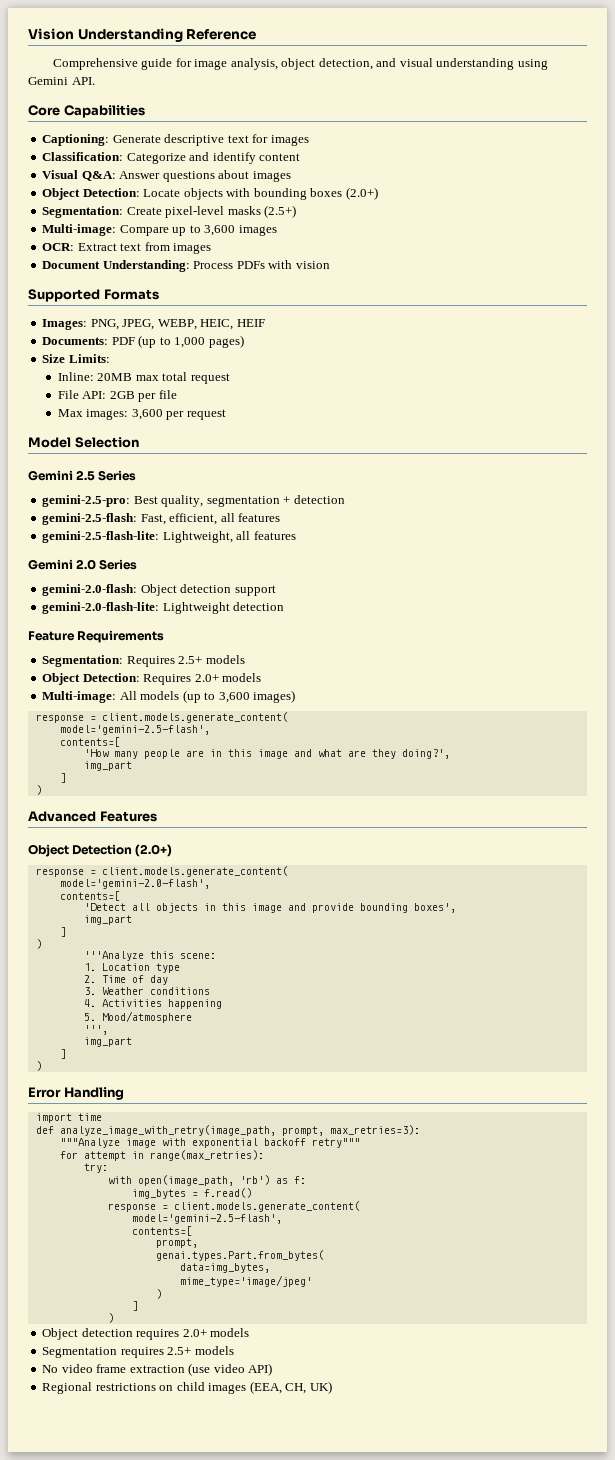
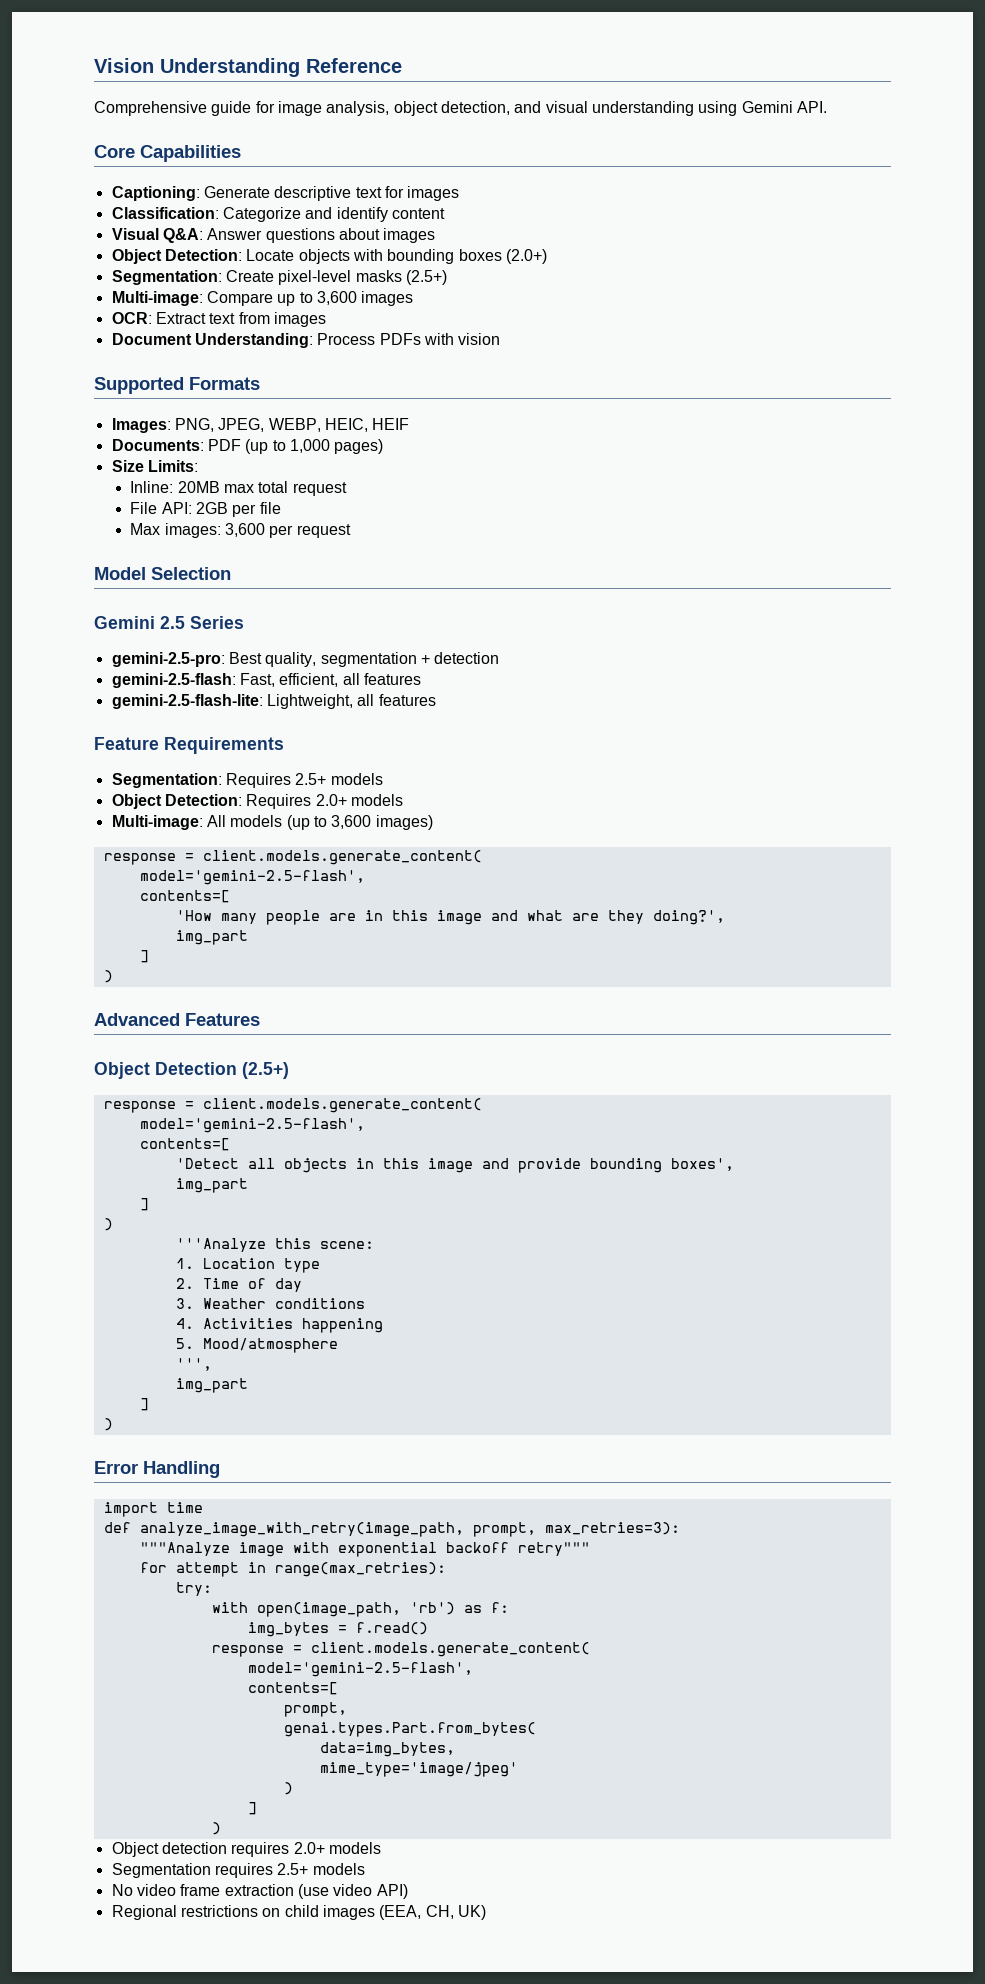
- Gemini 2.0 Series
- gemini-2.0-flash: Object detection support
- gemini-2.0-flash-lite: Lightweight detection
- Object Detection (2.0+)
+ Object Detection (2.5+)
  response = client.models.generate_content(
- model='gemini-2.0-flash',
+ model='gemini-2.5-flash',

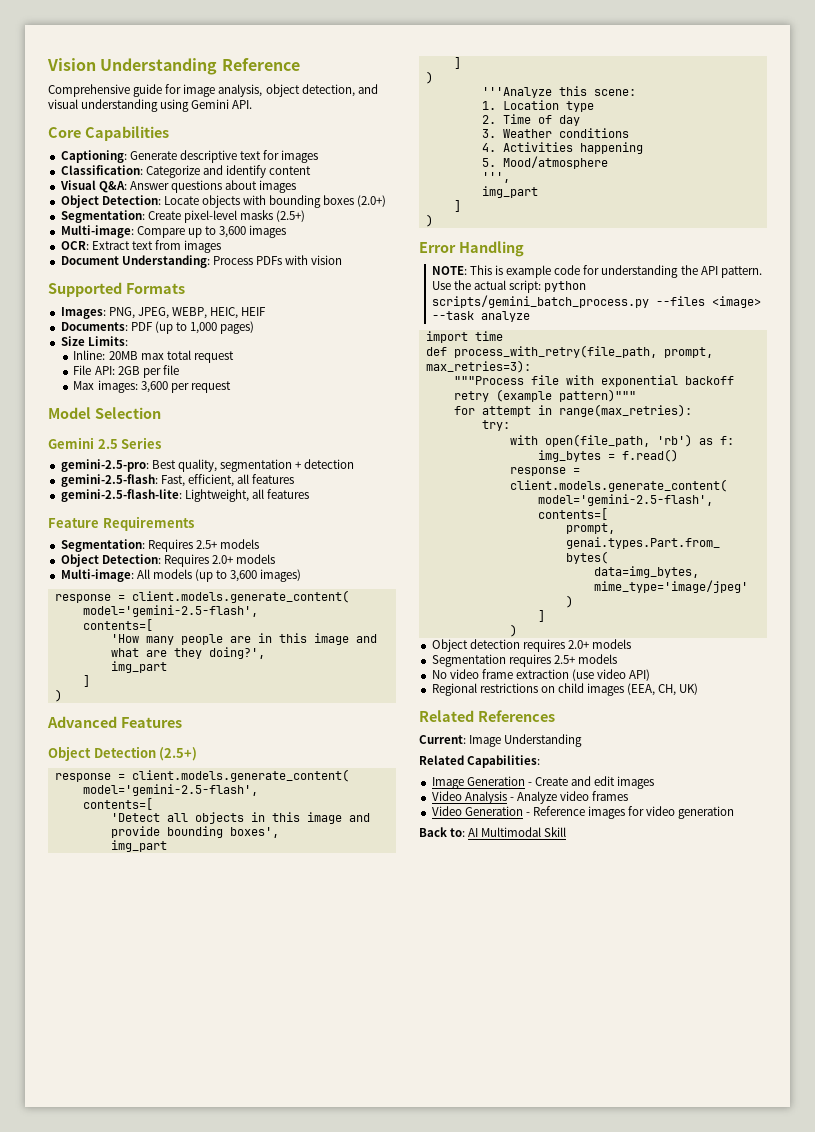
+ NOTE: This is example code for understanding the API pattern. Use the actual script: python scripts/gemini_batch_process.py --files <image> --task analyze
- def analyze_image_with_retry(image_path, prompt, max_retries=3):
+ def process_with_retry(file_path, prompt, max_retries=3):
- """Analyze image with exponential backoff retry"""
+ """Process file with exponential backoff retry (example pattern)"""
- with open(image_path, 'rb') as f:
+ with open(file_path, 'rb') as f:
+ Related References
+ Current: Image Understanding
+ Related Capabilities:
+ Image Generation - Create and edit images
+ Video Analysis - Analyze video frames
+ Video Generation - Reference images for video generation
+ Back to: AI Multimodal Skill

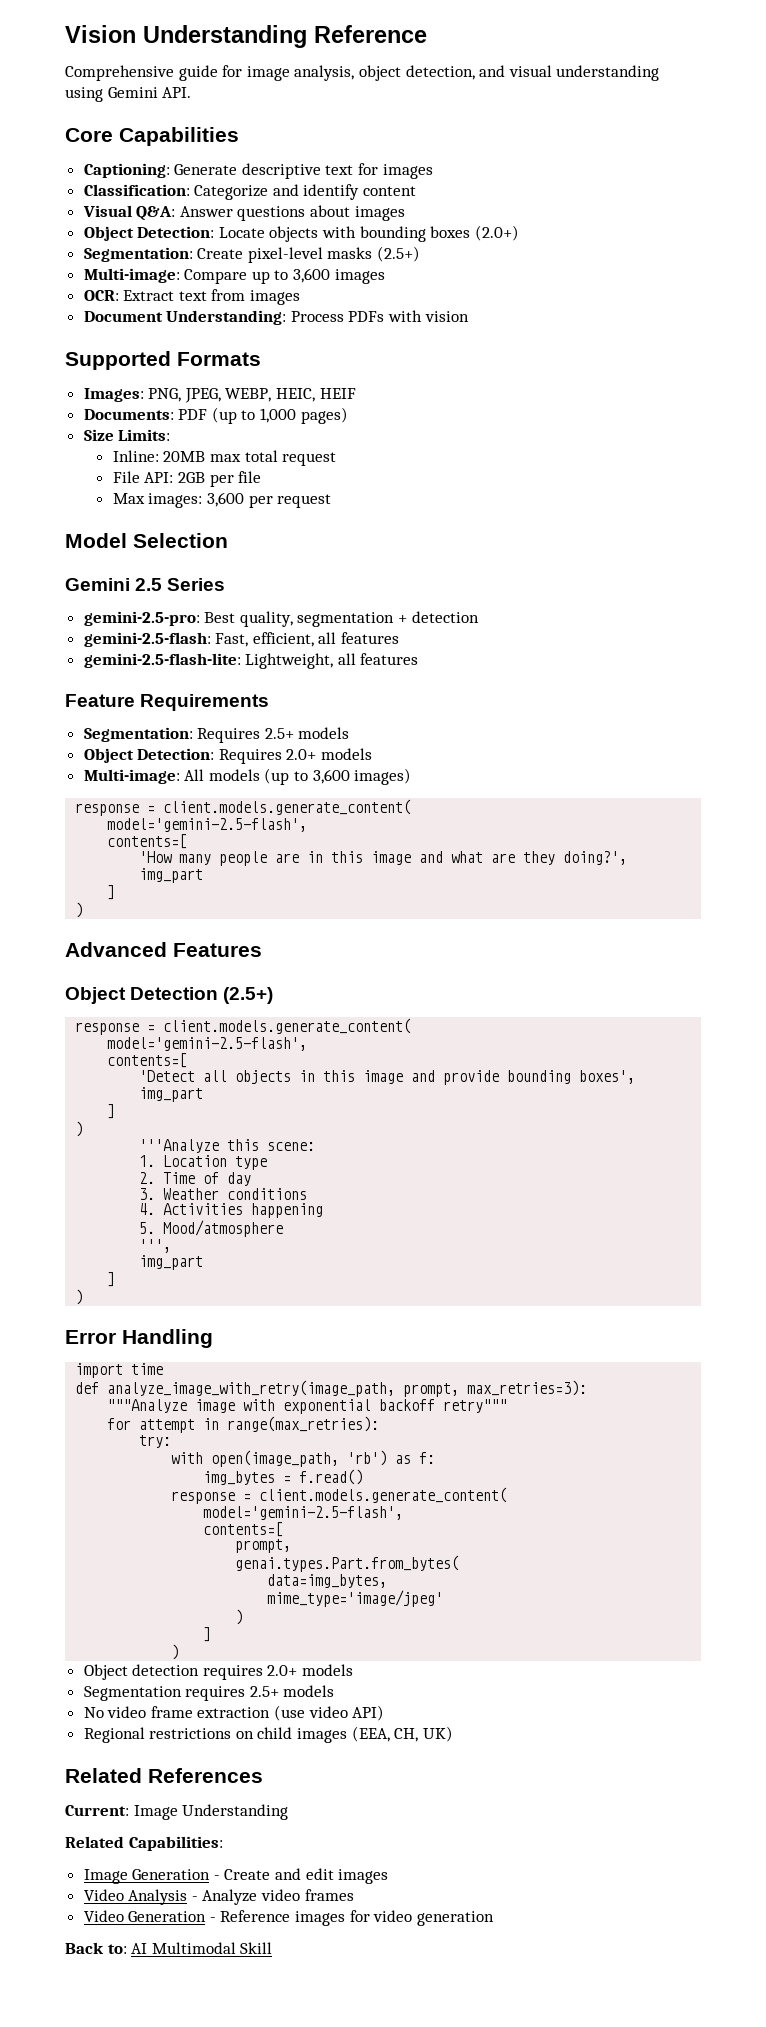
- NOTE: This is example code for understanding the API pattern. Use the actual script: python scripts/gemini_batch_process.py --files <image> --task analyze
- def process_with_retry(file_path, prompt, max_retries=3):
+ def analyze_image_with_retry(image_path, prompt, max_retries=3):
- """Process file with exponential backoff retry (example pattern)"""
+ """Analyze image with exponential backoff retry"""
- with open(file_path, 'rb') as f:
+ with open(image_path, 'rb') as f:

